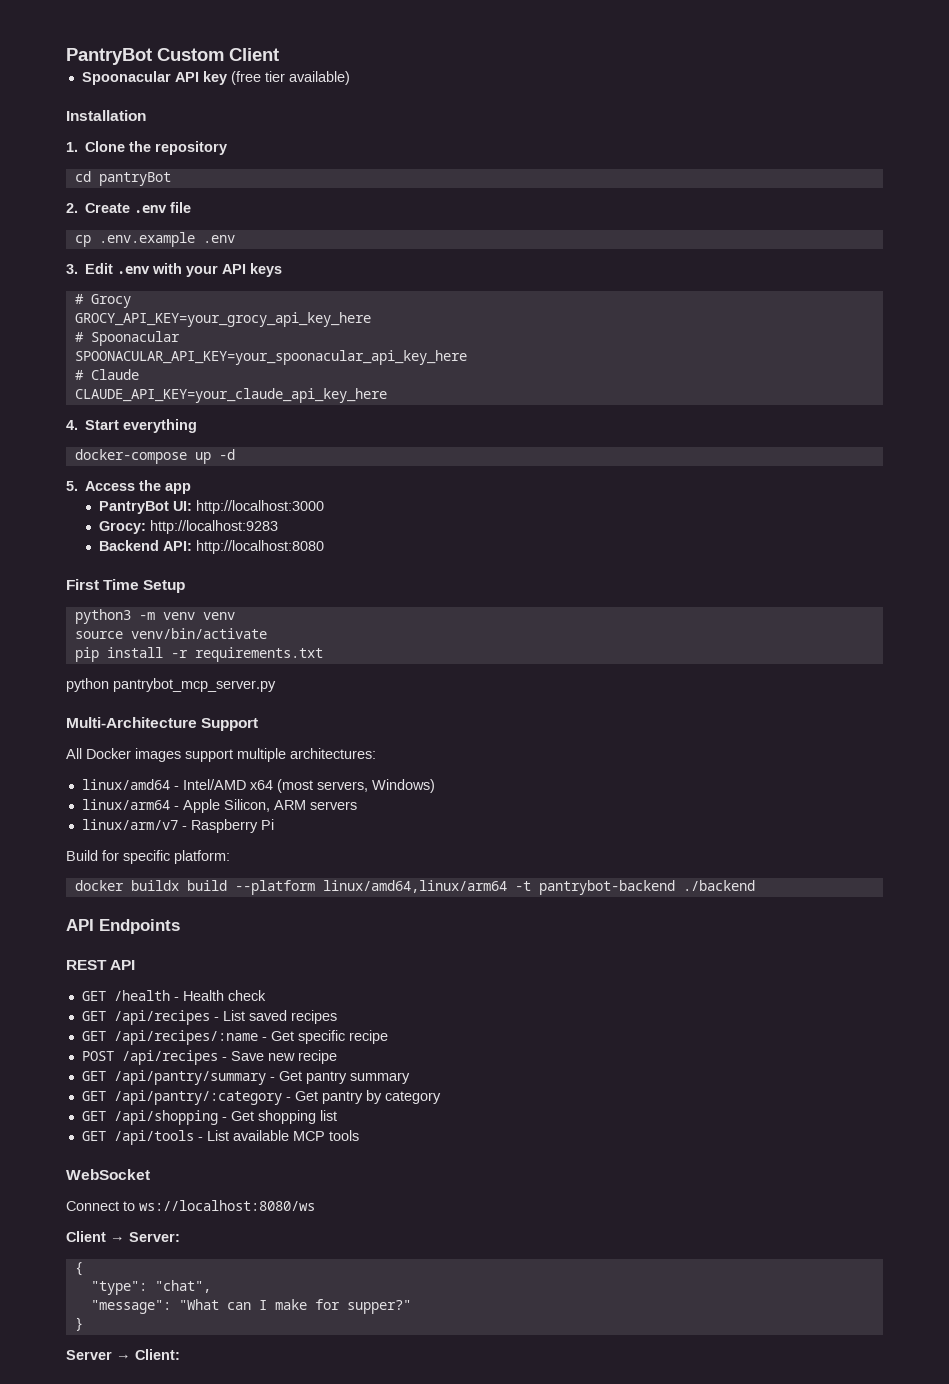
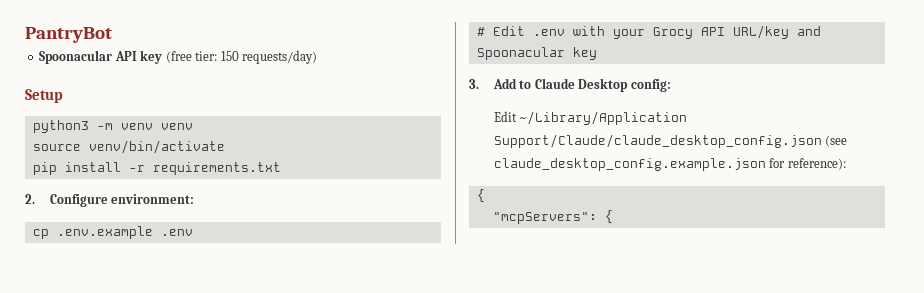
- PantryBot Custom Client
+ PantryBot
- Spoonacular API key (free tier available)
- Installation
- 1. Clone the repository
- cd pantryBot
- 2. Create .env file
- cp .env.example .env
- 3. Edit .env with your API keys
- # Grocy
- GROCY_API_KEY=your_grocy_api_key_here
- # Spoonacular
- SPOONACULAR_API_KEY=your_spoonacular_api_key_here
- # Claude
- CLAUDE_API_KEY=your_claude_api_key_here
- 4. Start everything
- docker-compose up -d
- 5. Access the app
- PantryBot UI: http://localhost:3000
- Grocy: http://localhost:9283
- Backend API: http://localhost:8080
- First Time Setup
+ Spoonacular API key (free tier: 150 requests/day)
+ Setup
- python pantrybot_mcp_server.py
- Multi-Architecture Support
- All Docker images support multiple architectures:
- linux/amd64 - Intel/AMD x64 (most servers, Windows)
- linux/arm64 - Apple Silicon, ARM servers
- linux/arm/v7 - Raspberry Pi
- Build for specific platform:
- docker buildx build --platform linux/amd64,linux/arm64 -t pantrybot-backend ./backend
- API Endpoints
- REST API
- GET /health - Health check
- GET /api/recipes - List saved recipes
- GET /api/recipes/:name - Get specific recipe
- POST /api/recipes - Save new recipe
- GET /api/pantry/summary - Get pantry summary
- GET /api/pantry/:category - Get pantry by category
- GET /api/shopping - Get shopping list
- GET /api/tools - List available MCP tools
- WebSocket
- Connect to ws://localhost:8080/ws
- Client → Server:
+ 2. Configure environment:
+ cp .env.example .env
+ # Edit .env with your Grocy API URL/key and Spoonacular key
+ 3. Add to Claude Desktop config:
+ Edit ~/Library/Application Support/Claude/claude_desktop_config.json (see claude_desktop_config.example.json for reference):
  {
- "type": "chat",
- "message": "What can I make for supper?"
- }
- Server → Client:
+ "mcpServers": {

